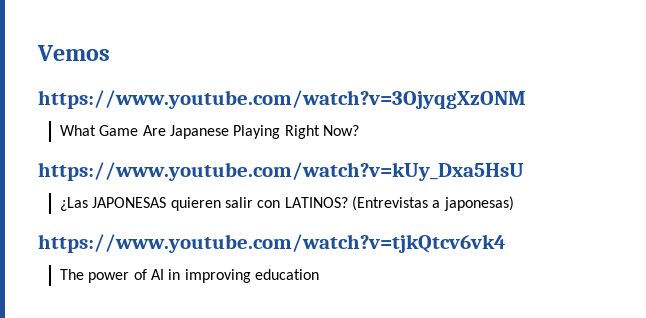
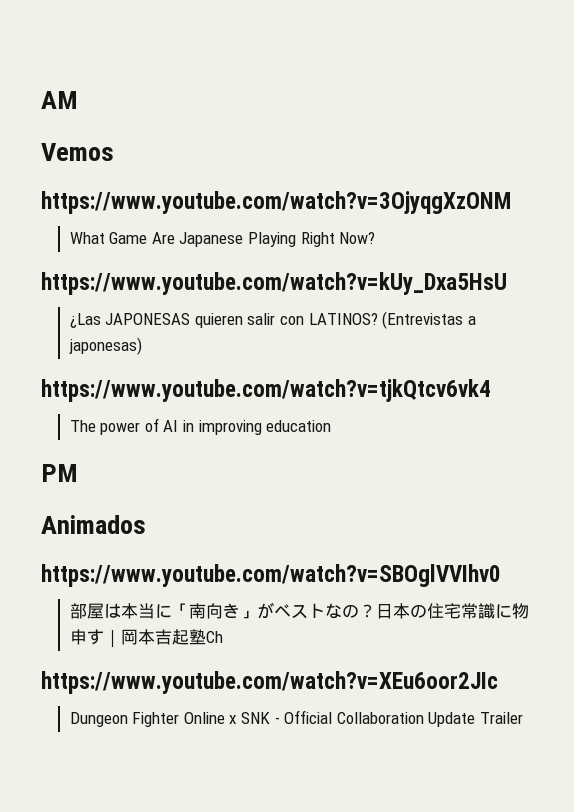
+ AM
+ PM
+ Animados
+ https://www.youtube.com/watch?v=SBOglVVIhv0
+ 部屋は本当に「南向き」がベストなの？日本の住宅常識に物申す｜岡本吉起塾Ch
+ https://www.youtube.com/watch?v=XEu6oor2JIc
+ Dungeon Fighter Online x SNK - Official Collaboration Update Trailer

